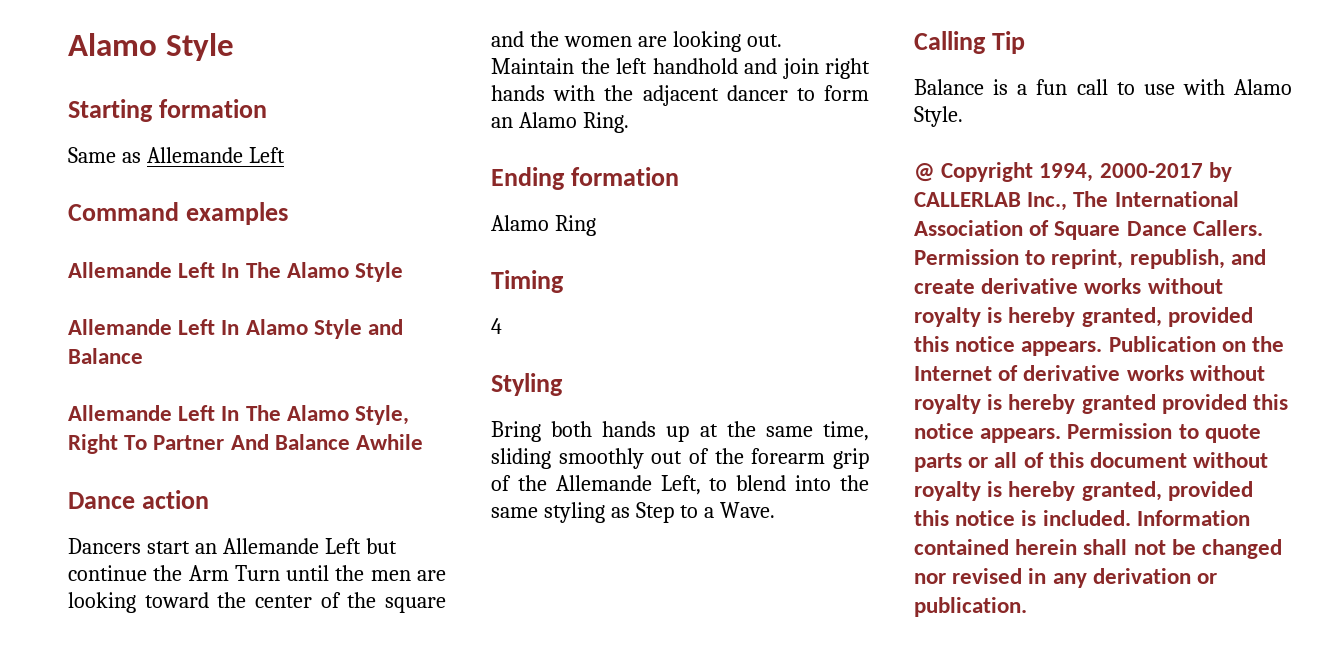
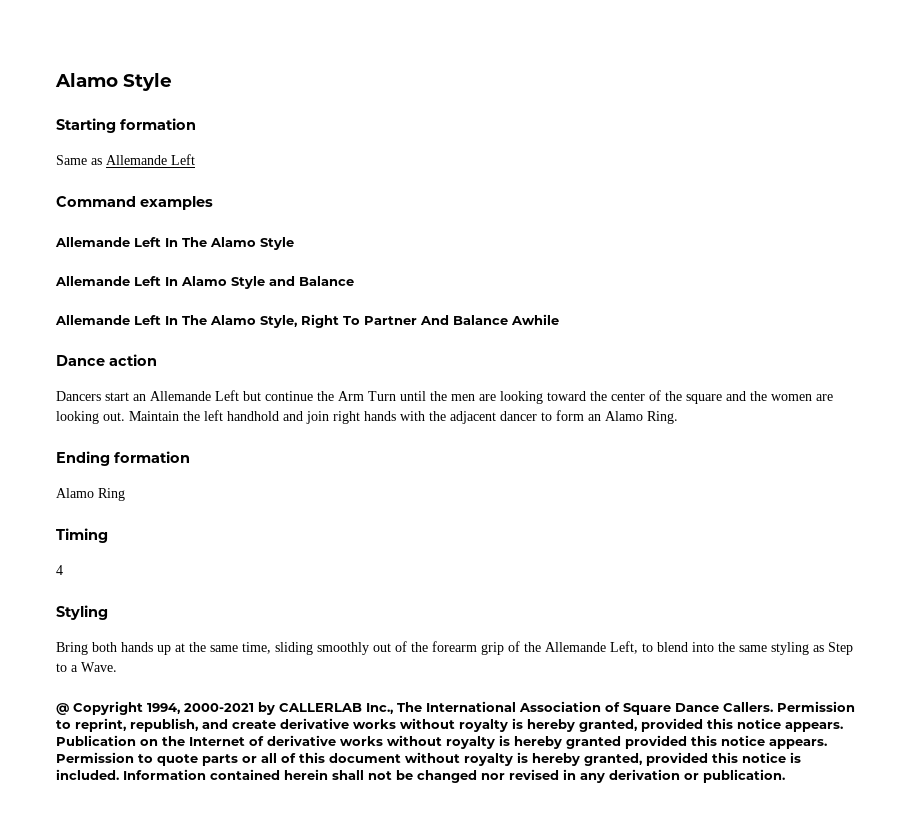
- Calling Tip
- Balance is a fun call to use with Alamo Style.
- @ Copyright 1994, 2000-2017 by CALLERLAB Inc., The International Association of Square Dance Callers.
+ @ Copyright 1994, 2000-2021 by CALLERLAB Inc., The International Association of Square Dance Callers.

